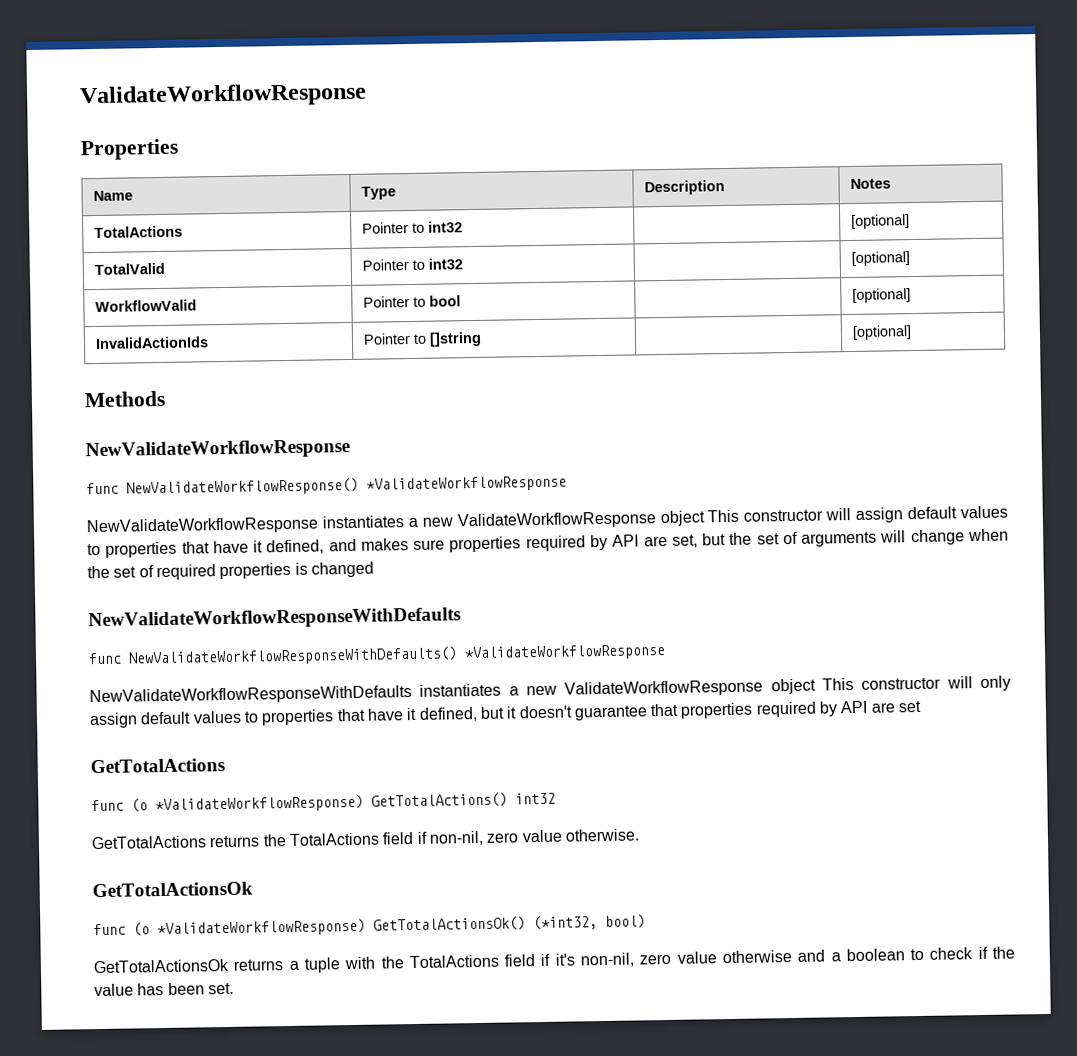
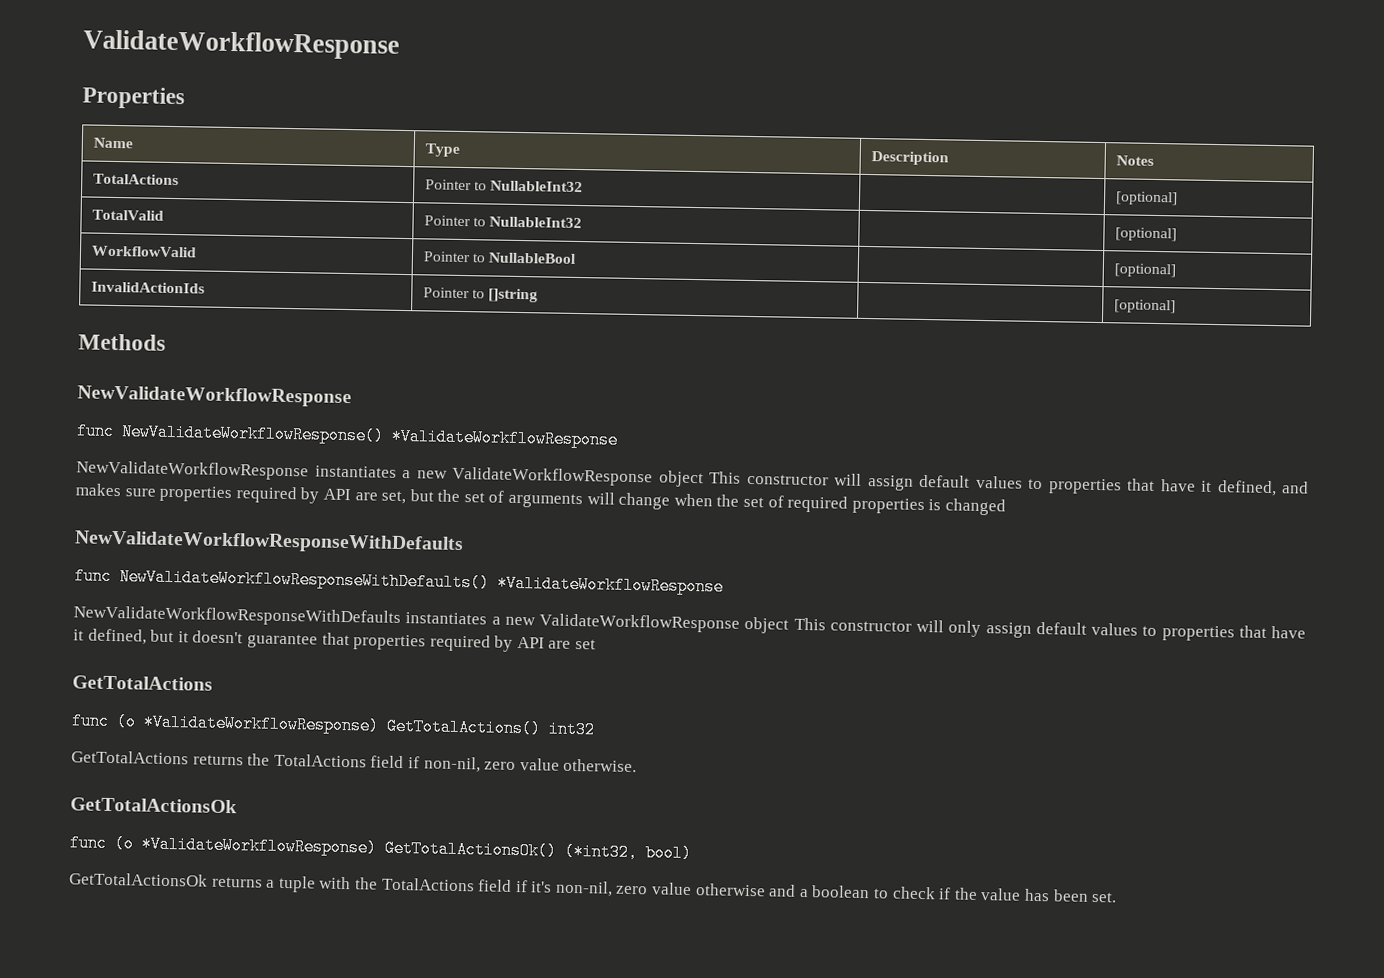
- TotalActions | Pointer to int32 | | [optional]
+ TotalActions | Pointer to NullableInt32 | | [optional]
- TotalValid | Pointer to int32 | | [optional]
+ TotalValid | Pointer to NullableInt32 | | [optional]
- WorkflowValid | Pointer to bool | | [optional]
+ WorkflowValid | Pointer to NullableBool | | [optional]

